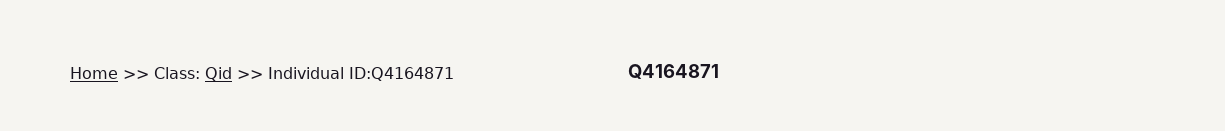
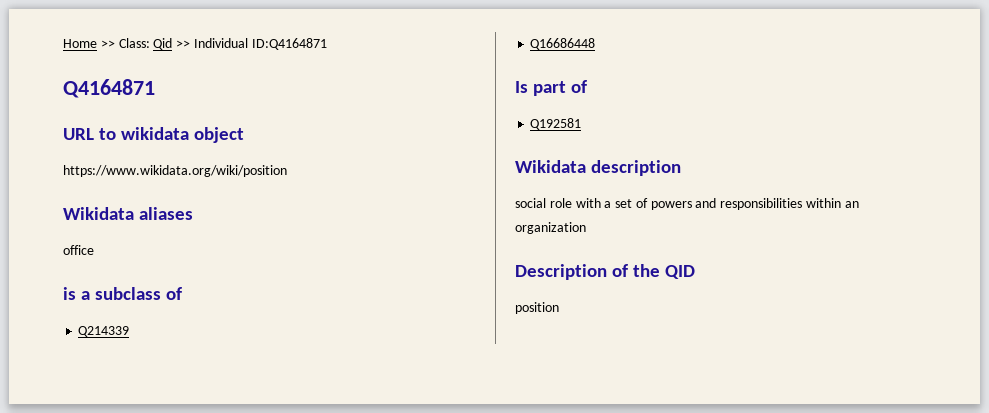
+ URL to wikidata object
+ https://www.wikidata.org/wiki/position
+ Wikidata aliases
+ office
+ is a subclass of
+ Q214339
+ Q16686448
+ Is part of
+ Q192581
+ Wikidata description
+ social role with a set of powers and responsibilities within an organization
+ Description of the QID
+ position

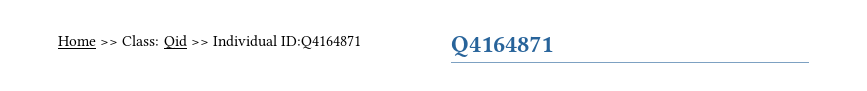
- URL to wikidata object
- https://www.wikidata.org/wiki/position
- Wikidata aliases
- office
- is a subclass of
- Q214339
- Q16686448
- Is part of
- Q192581
- Wikidata description
- social role with a set of powers and responsibilities within an organization
- Description of the QID
- position

